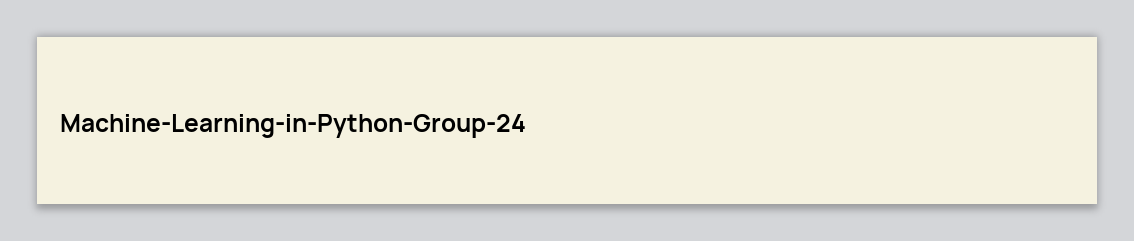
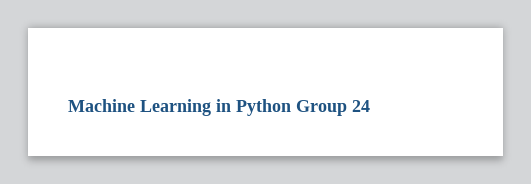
- Machine-Learning-in-Python-Group-24
+ Machine Learning in Python Group 24

